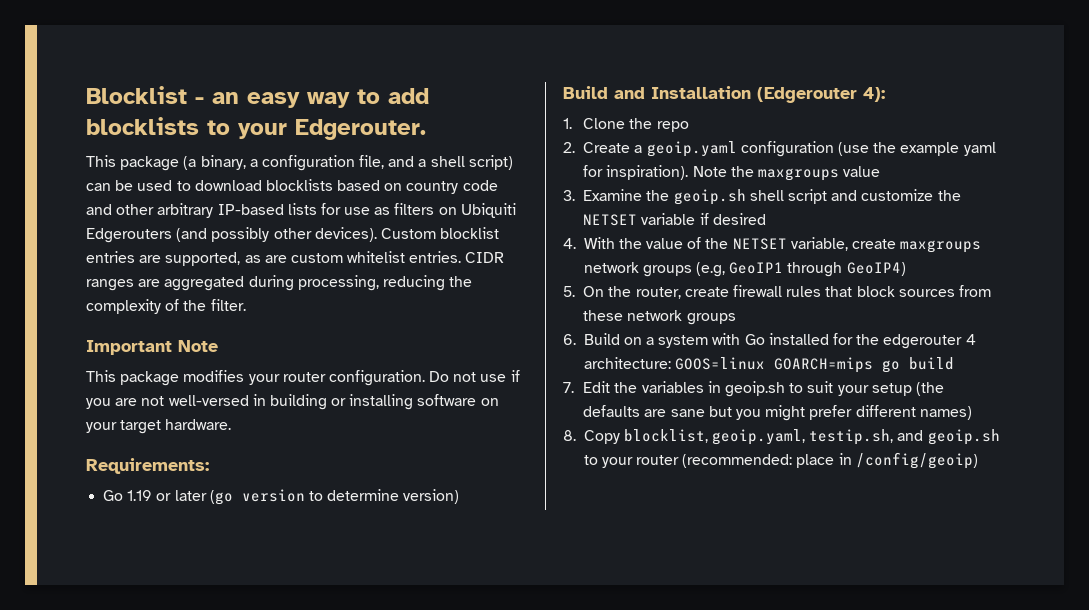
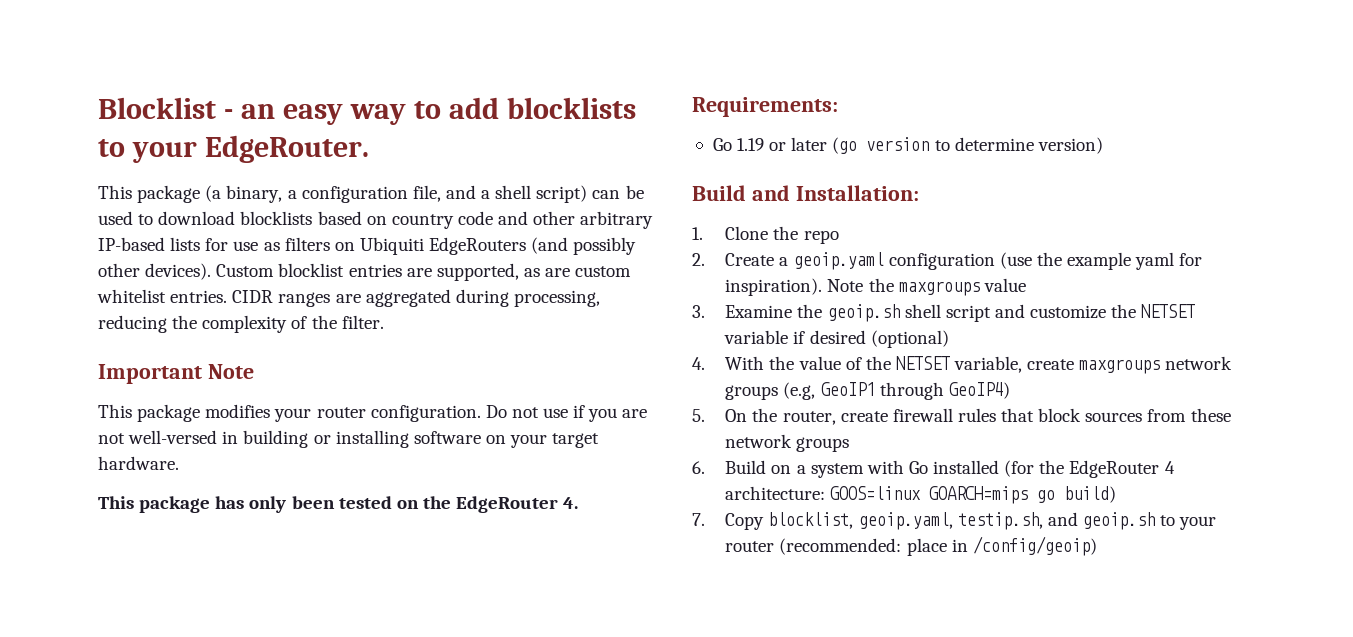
- Blocklist - an easy way to add blocklists to your Edgerouter.
+ Blocklist - an easy way to add blocklists to your EdgeRouter.
- This package (a binary, a configuration file, and a shell script) can be used to download blocklists based on country code and other arbitrary IP-based lists for use as filters on Ubiquiti Edgerouters (and possibly other devices).
+ This package (a binary, a configuration file, and a shell script) can be used to download blocklists based on country code and other arbitrary IP-based lists for use as filters on Ubiquiti EdgeRouters (and possibly other devices).
+ This package has only been tested on the EdgeRouter 4.
- Build and Installation (Edgerouter 4):
+ Build and Installation:
- 3. Examine the geoip.sh shell script and customize the NETSET variable if desired
+ 3. Examine the geoip.sh shell script and customize the NETSET variable if desired (optional)
- 6. Build on a system with Go installed for the edgerouter 4 architecture: GOOS=linux GOARCH=mips go build
- 7. Edit the variables in geoip.sh to suit your setup (the defaults are sane but you might prefer different names)
- 8. Copy blocklist, geoip.yaml, testip.sh, and geoip.sh to your router (recommended: place in /config/geoip)
+ 6. Build on a system with Go installed (for the EdgeRouter 4 architecture: GOOS=linux GOARCH=mips go build)
+ 7. Copy blocklist, geoip.yaml, testip.sh, and geoip.sh to your router (recommended: place in /config/geoip)

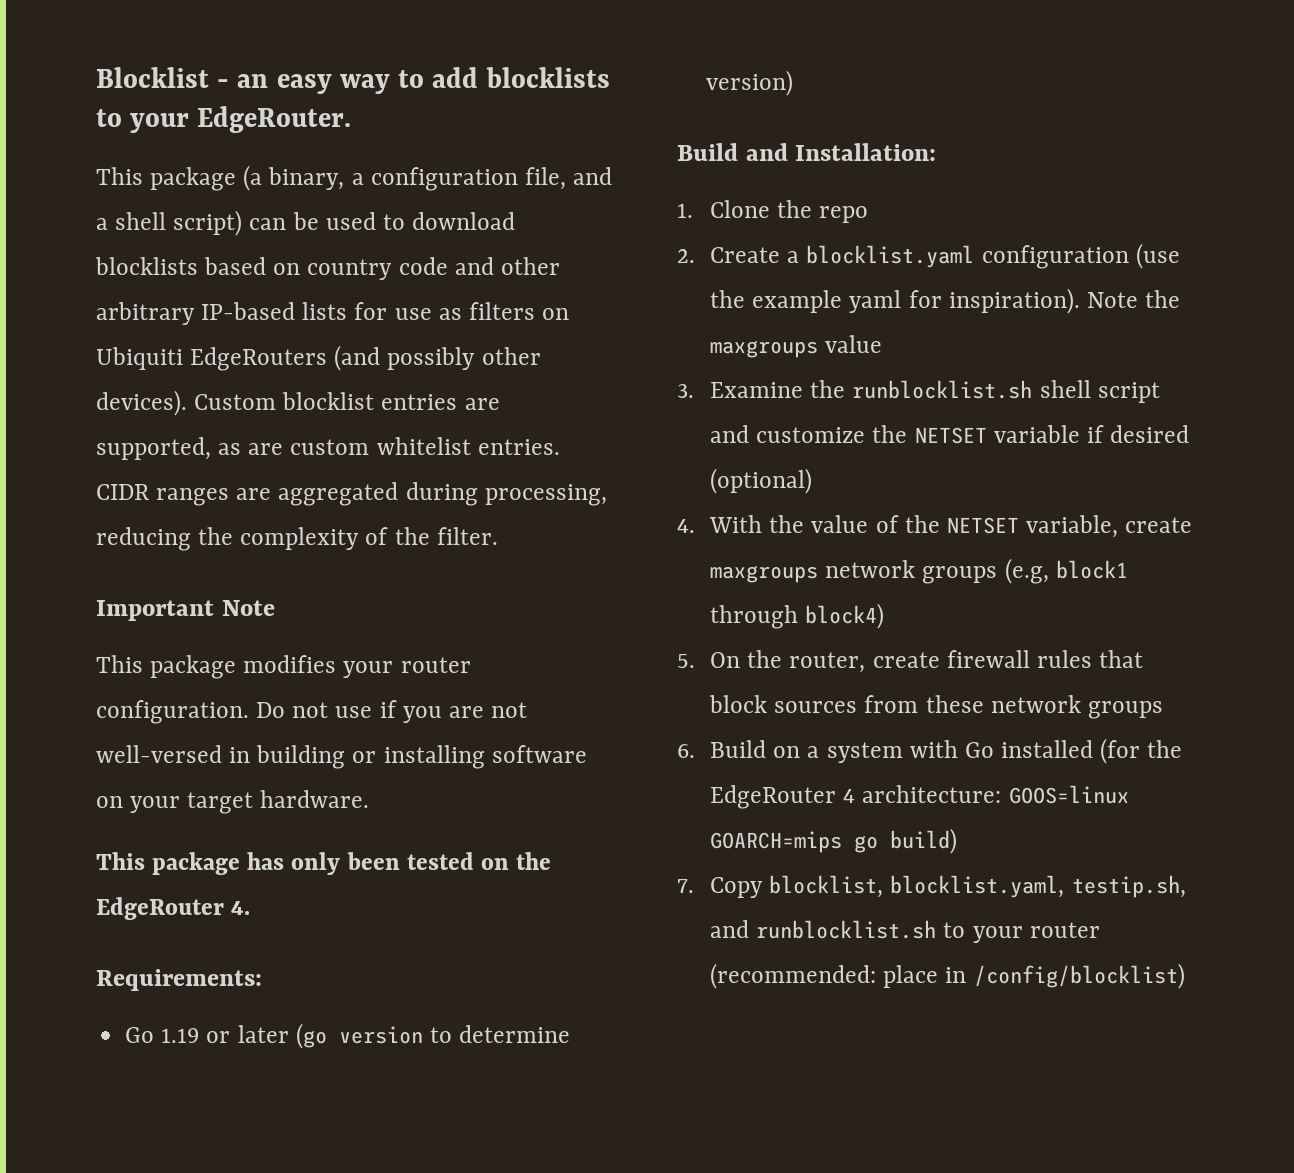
- 2. Create a geoip.yaml configuration (use the example yaml for inspiration).
+ 2. Create a blocklist.yaml configuration (use the example yaml for inspiration).
- 3. Examine the geoip.sh shell script and customize the NETSET variable if desired (optional)
+ 3. Examine the runblocklist.sh shell script and customize the NETSET variable if desired (optional)
- 4. With the value of the NETSET variable, create maxgroups network groups (e.g, GeoIP1 through GeoIP4)
+ 4. With the value of the NETSET variable, create maxgroups network groups (e.g, block1 through block4)
- 7. Copy blocklist, geoip.yaml, testip.sh, and geoip.sh to your router (recommended: place in /config/geoip)
+ 7. Copy blocklist, blocklist.yaml, testip.sh, and runblocklist.sh to your router (recommended: place in /config/blocklist)

